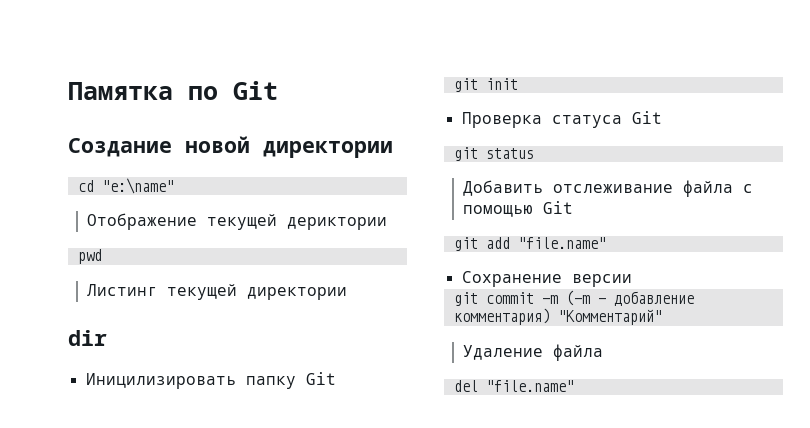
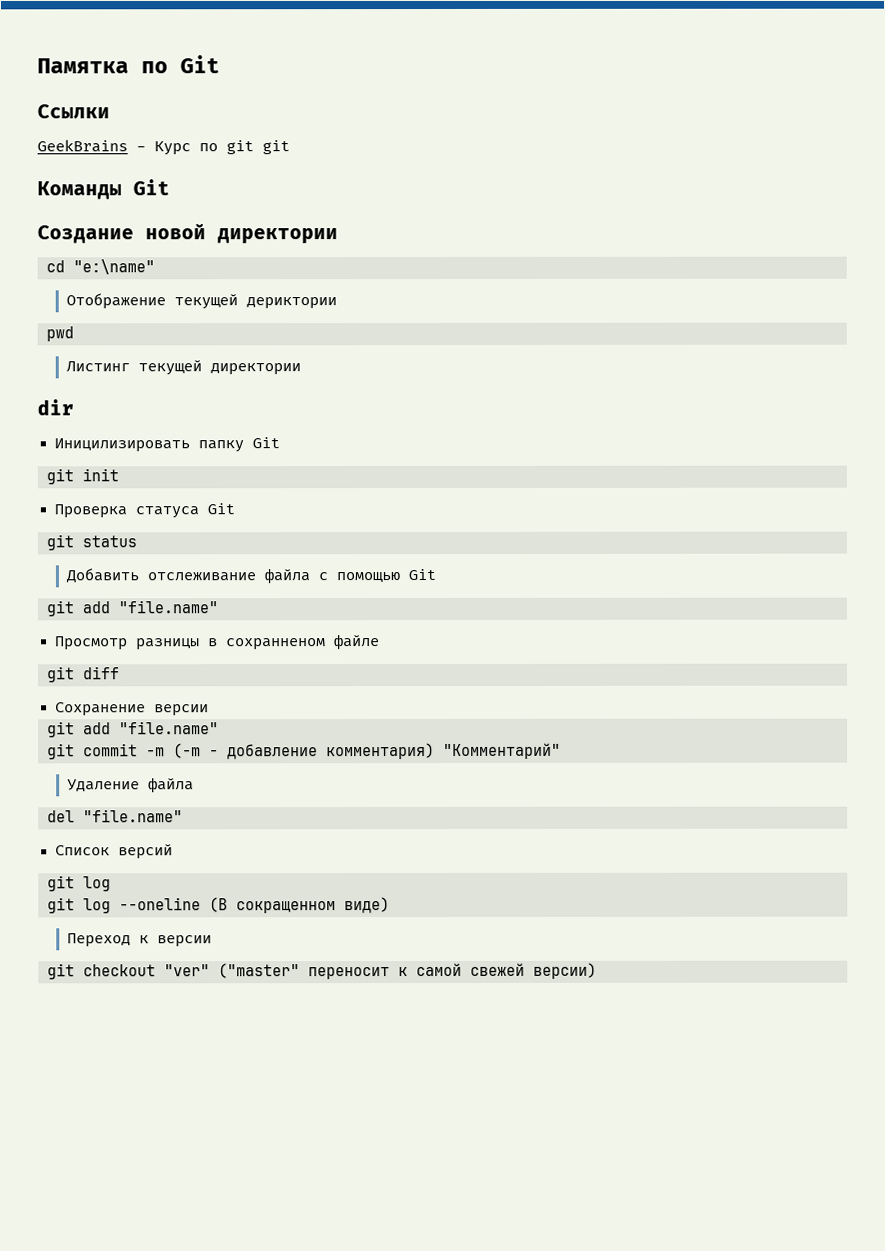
+ Ссылки
+ GeekBrains - Курс по git git
+ Команды Git
+ Просмотр разницы в сохранненом файле
+ git diff
  Сохранение версии
+ git add "file.name"
+ Список версий
+ git log
+ git log --oneline (В сокращенном виде)
+ Переход к версии
+ git checkout "ver" ("master" переносит к самой свежей версии)

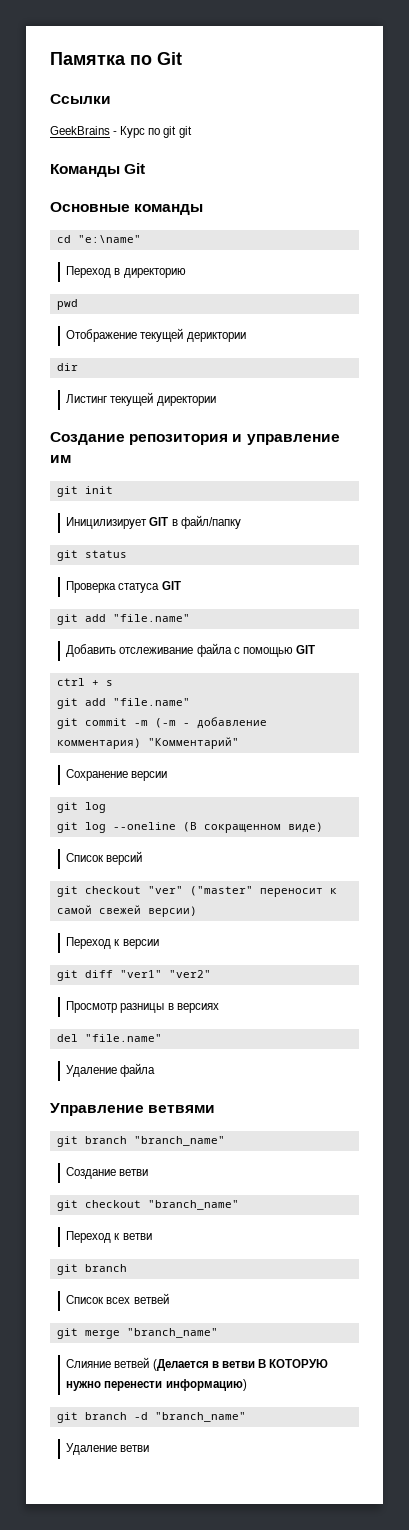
- Создание новой директории
+ Основные команды
+ Переход в директорию
+ pwd
- pwd
+ dir
- dir
- Иницилизировать папку Git
+ Создание репозитория и управление им
  git init
- Проверка статуса Git
+ Иницилизирует GIT в файл/папку
  git status
+ Проверка статуса GIT
+ git add "file.name"
- Добавить отслеживание файла с помощью Git
- git add "file.name"
- Просмотр разницы в сохранненом файле
- git diff
- Сохранение версии
+ Добавить отслеживание файла с помощью GIT
+ ctrl + s
- Удаление файла
- del "file.name"
- Список версий
+ Сохранение версии
- Переход к версии
+ Список версий
+ Переход к версии
+ git diff "ver1" "ver2"
+ Просмотр разницы в версиях
+ del "file.name"
+ Удаление файла
+ Управление ветвями
+ git branch "branch_name"
+ Создание ветви
+ git checkout "branch_name"
+ Переход к ветви
+ git branch
+ Список всех ветвей
+ git merge "branch_name"
+ Слияние ветвей (Делается в ветви В КОТОРУЮ нужно перенести информацию)
+ git branch -d "branch_name"
+ Удаление ветви

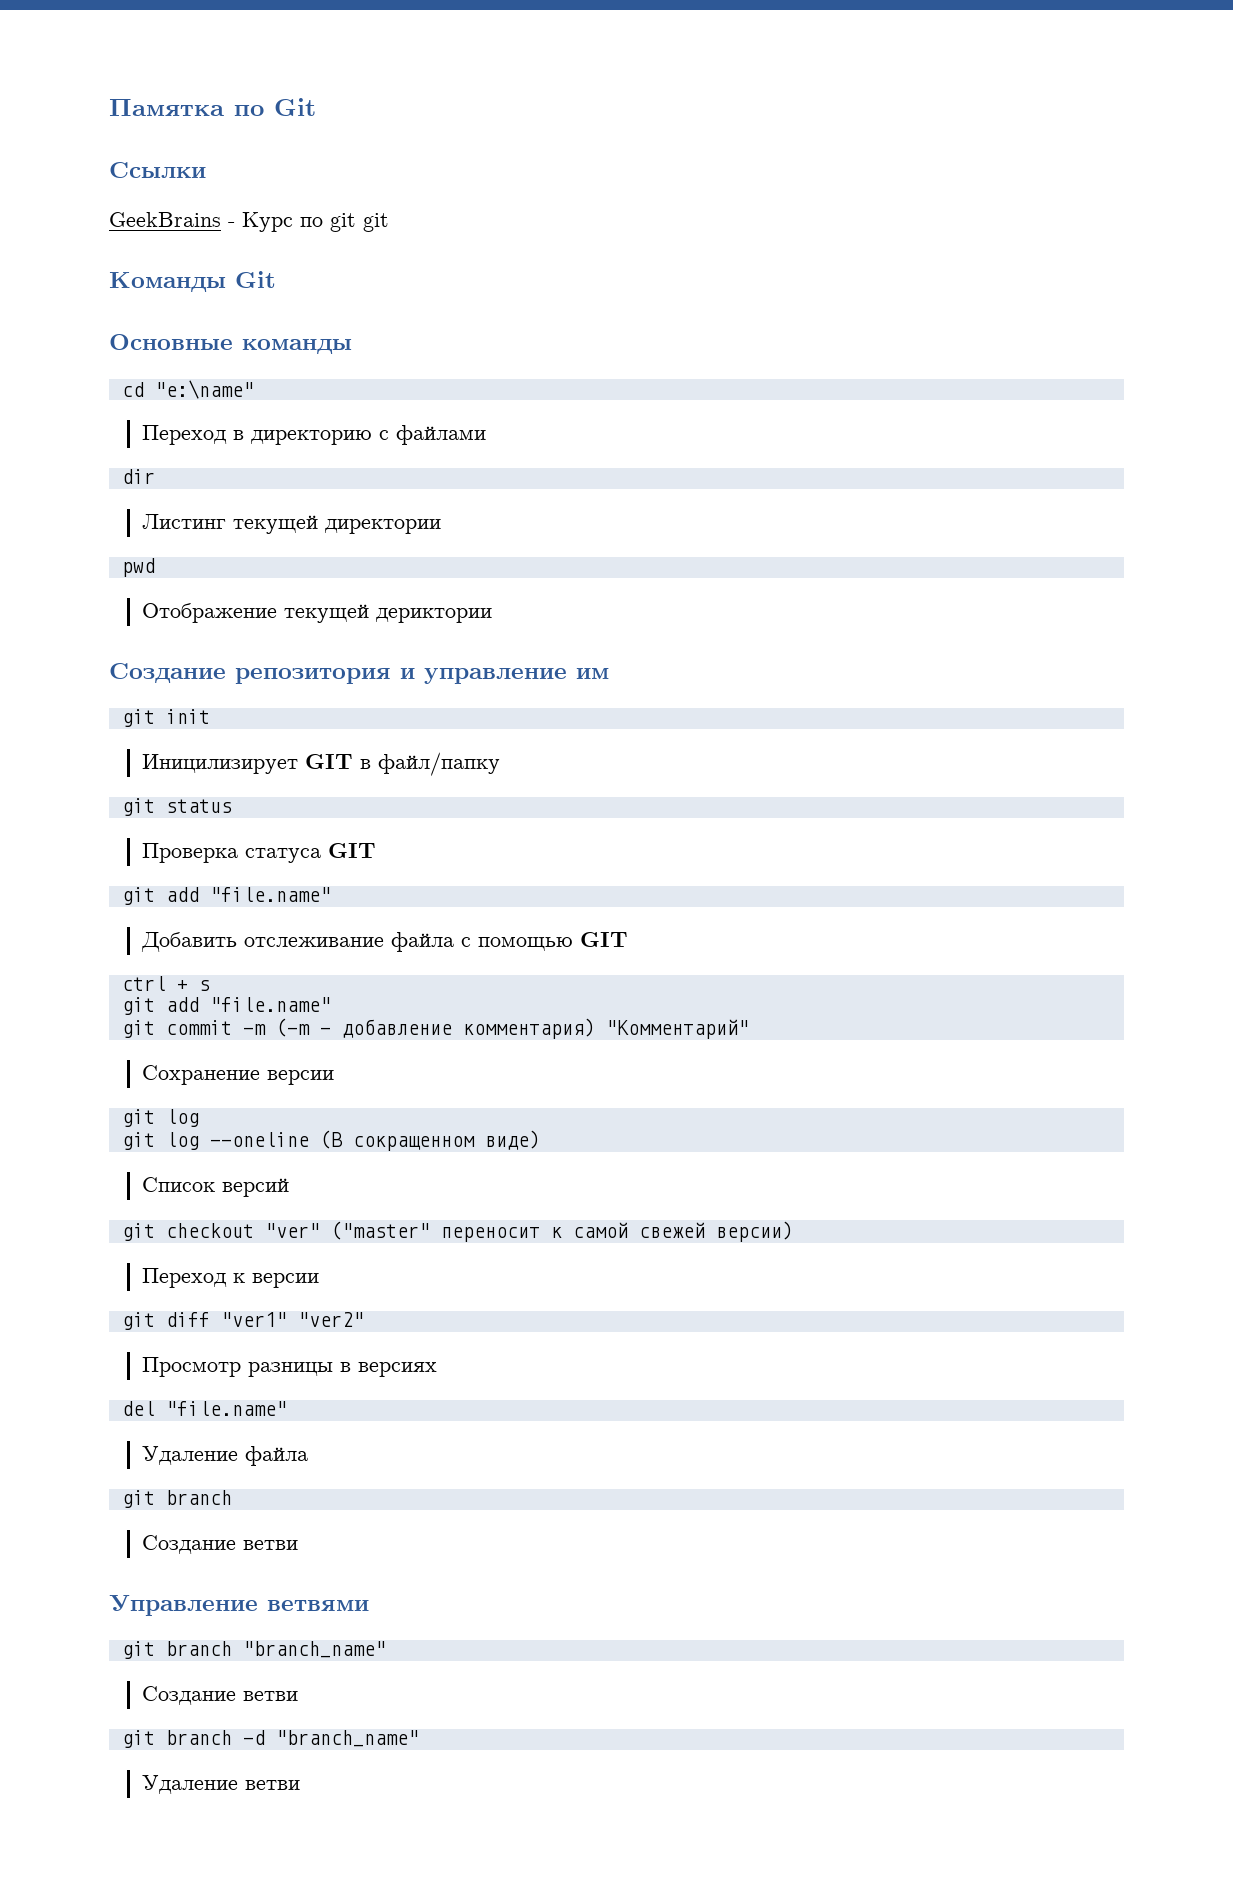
- Переход в директорию
+ Переход в директорию с файлами
+ dir
+ Листинг текущей директории
- dir
- Листинг текущей директории
  Удаление файла
+ git branch
+ Создание ветви
- git checkout "branch_name"
- Переход к ветви
- git branch
- Список всех ветвей
- git merge "branch_name"
- Слияние ветвей (Делается в ветви В КОТОРУЮ нужно перенести информацию)

